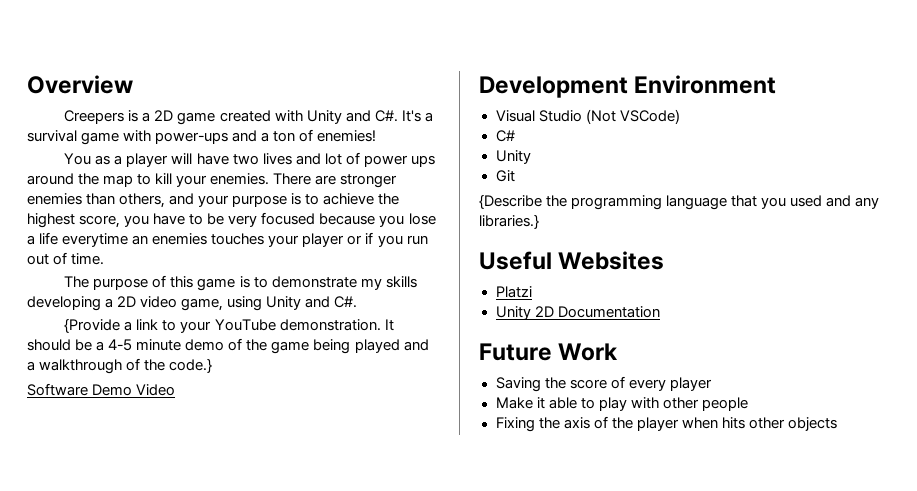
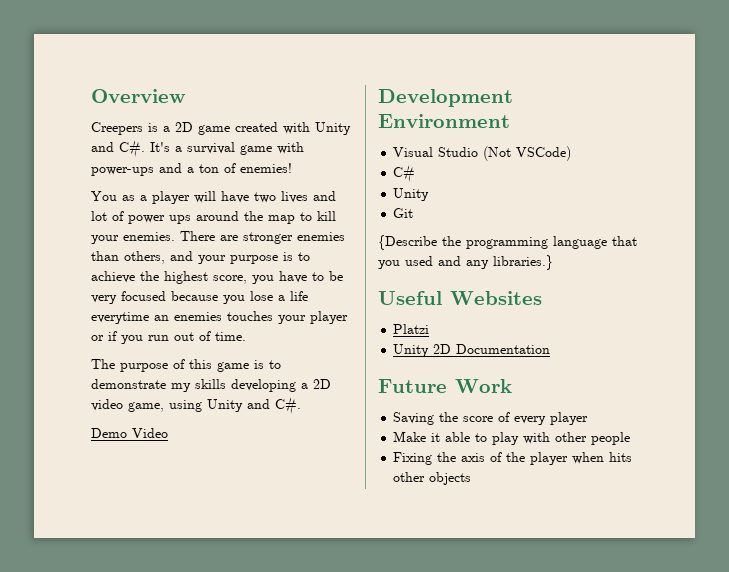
- {Provide a link to your YouTube demonstration. It should be a 4-5 minute demo of the game being played and a walkthrough of the code.}
- Software Demo Video
+ Demo Video

